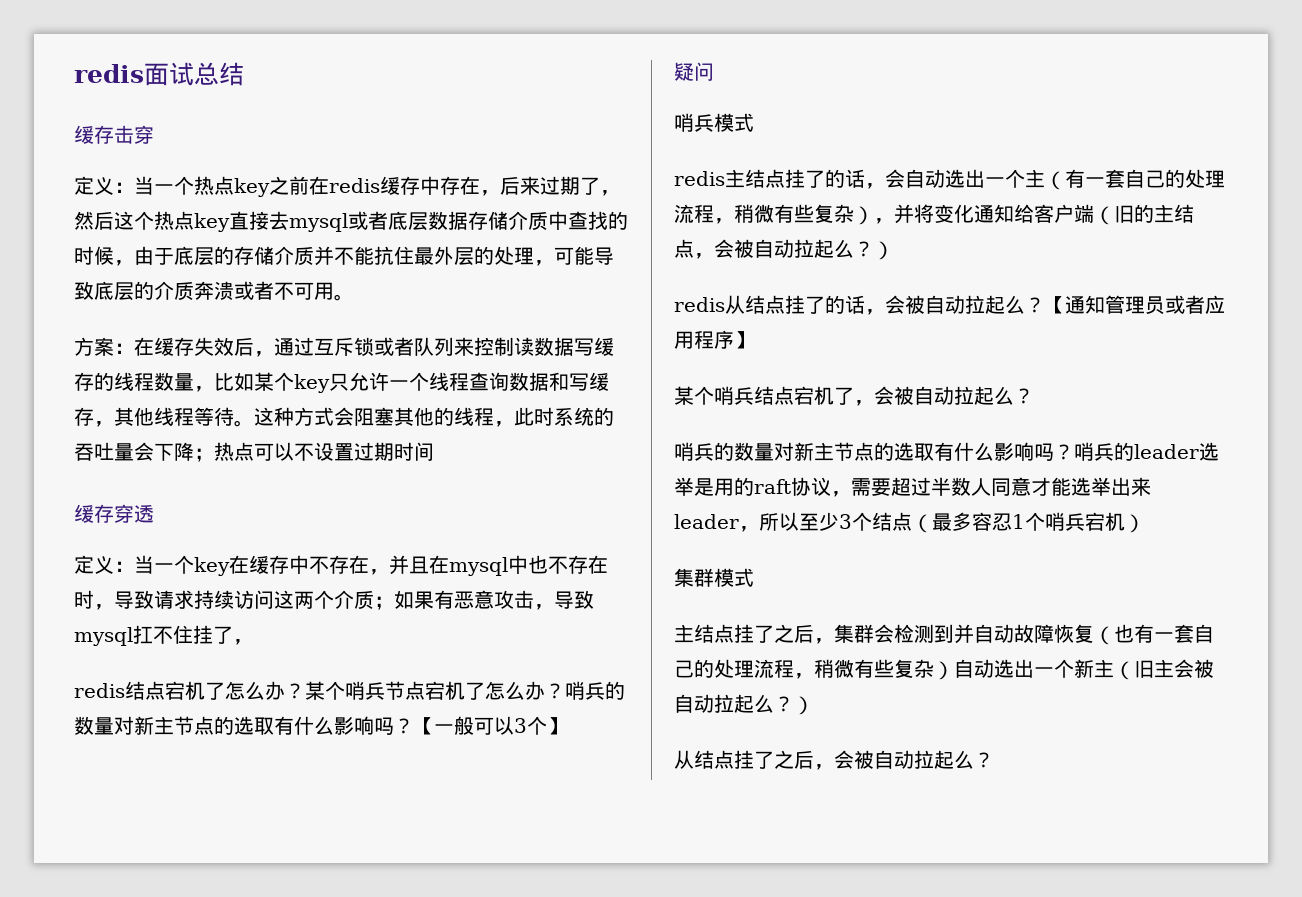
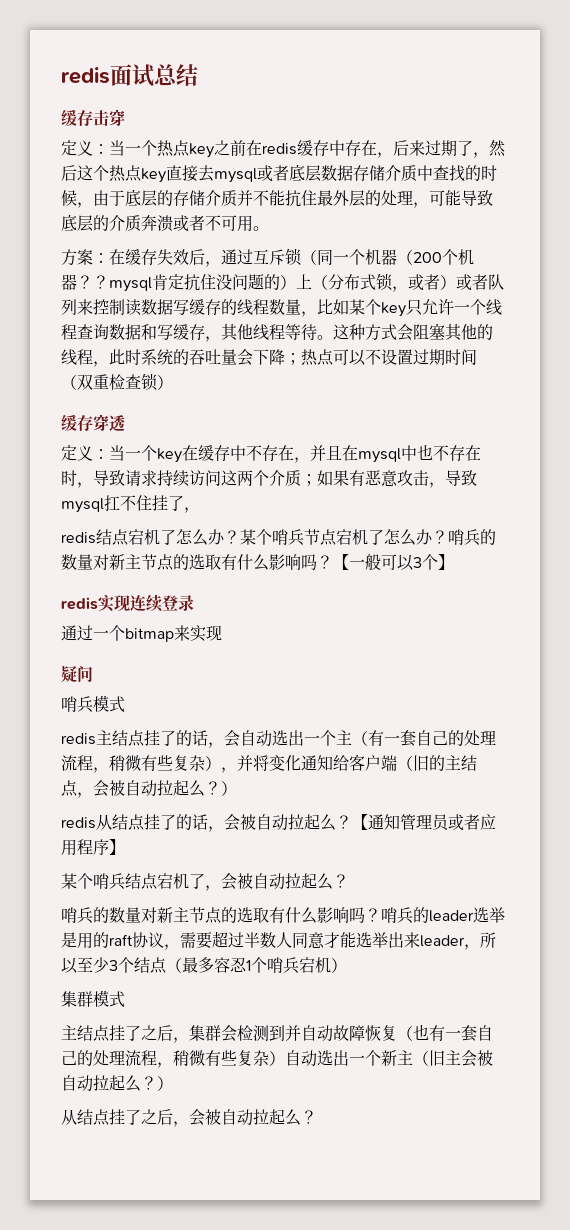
- 方案：在缓存失效后，通过互斥锁或者队列来控制读数据写缓存的线程数量，比如某个key只允许一个线程查询数据和写缓存，其他线程等待。
+ 方案：在缓存失效后，通过互斥锁（同一个机器（200个机器？？mysql肯定抗住没问题的）上（分布式锁，或者）或者队列来控制读数据写缓存的线程数量，比如某个key只允许一个线程查询数据和写缓存，其他线程等待。
- 这种方式会阻塞其他的线程，此时系统的吞吐量会下降；热点可以不设置过期时间
+ 这种方式会阻塞其他的线程，此时系统的吞吐量会下降；热点可以不设置过期时间（双重检查锁）
+ redis实现连续登录
+ 通过一个bitmap来实现

